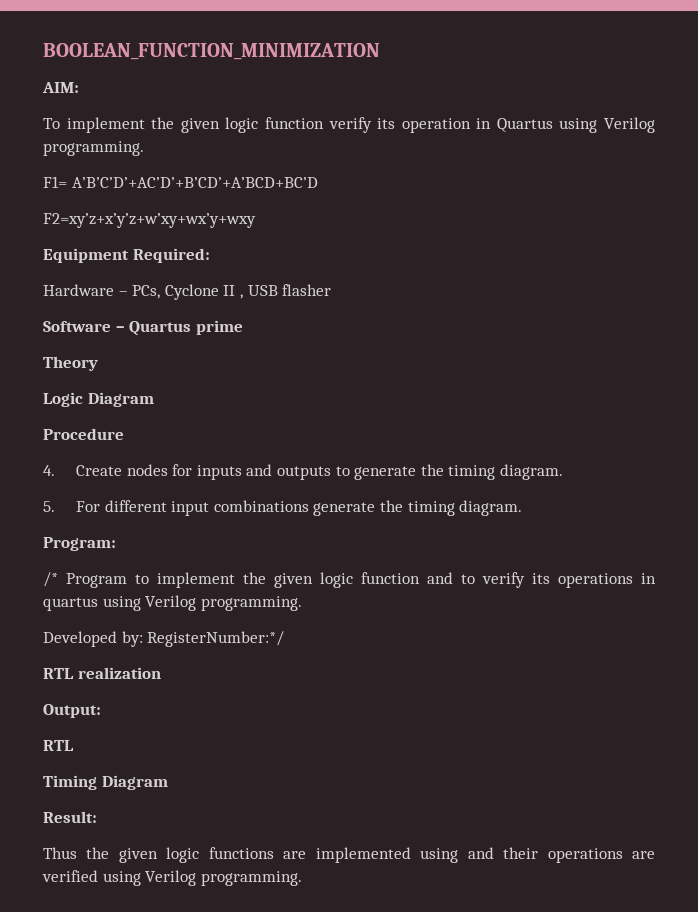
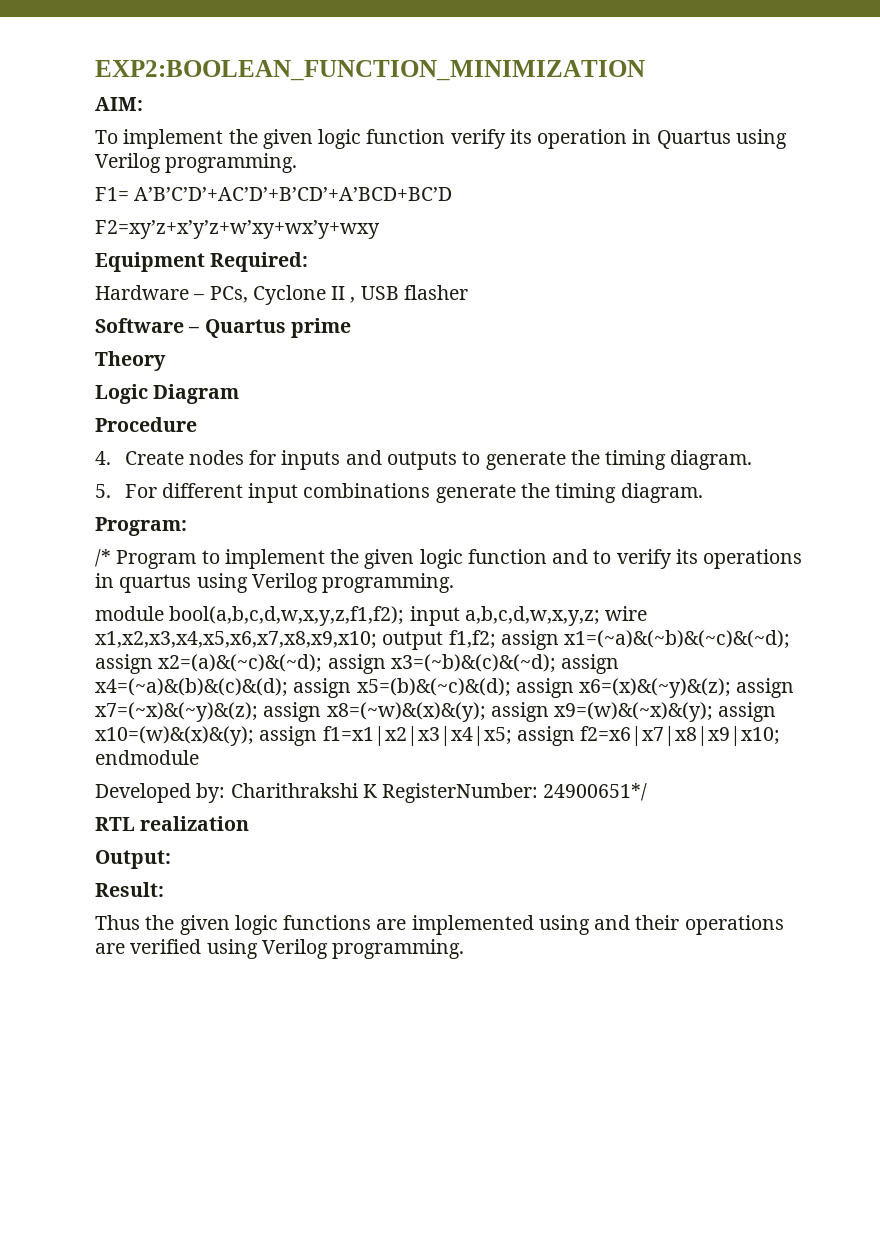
- BOOLEAN_FUNCTION_MINIMIZATION
+ EXP2:BOOLEAN_FUNCTION_MINIMIZATION
- Developed by: RegisterNumber:*/
+ module bool(a,b,c,d,w,x,y,z,f1,f2); input a,b,c,d,w,x,y,z; wire x1,x2,x3,x4,x5,x6,x7,x8,x9,x10; output f1,f2; assign x1=(~a)&(~b)&(~c)&(~d); assign x2=(a)&(~c)&(~d); assign x3=(~b)&(c)&(~d); assign x4=(~a)&(b)&(c)&(d); assign x5=(b)&(~c)&(d); assign x6=(x)&(~y)&(z); assign x7=(~x)&(~y)&(z); assign x8=(~w)&(x)&(y); assign x9=(w)&(~x)&(y); assign x10=(w)&(x)&(y); assign f1=x1|x2|x3|x4|x5; assign f2=x6|x7|x8|x9|x10; endmodule
+ Developed by: Charithrakshi K RegisterNumber: 24900651*/
  Output:
- RTL
- Timing Diagram

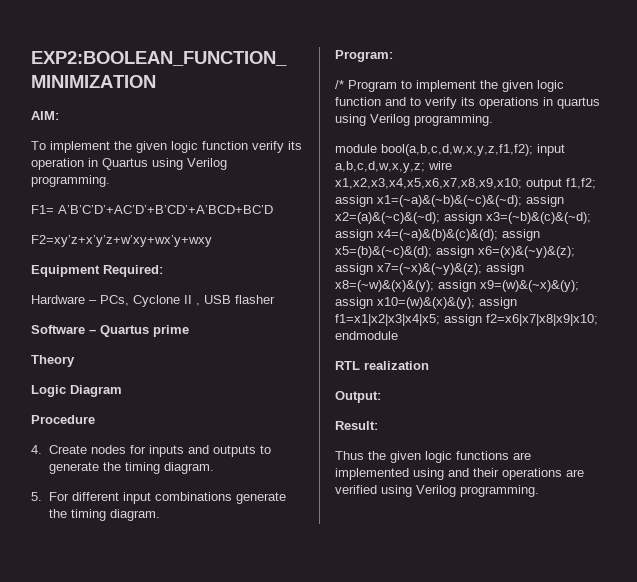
- Developed by: Charithrakshi K RegisterNumber: 24900651*/

